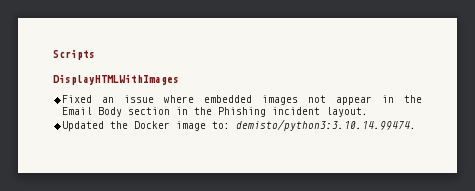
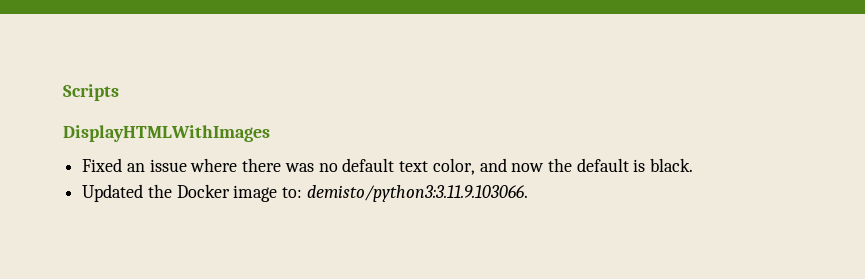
- Fixed an issue where embedded images not appear in the Email Body section in the Phishing incident layout.
+ Fixed an issue where there was no default text color, and now the default is black.
- Updated the Docker image to: demisto/python3:3.10.14.99474.
+ Updated the Docker image to: demisto/python3:3.11.9.103066.

